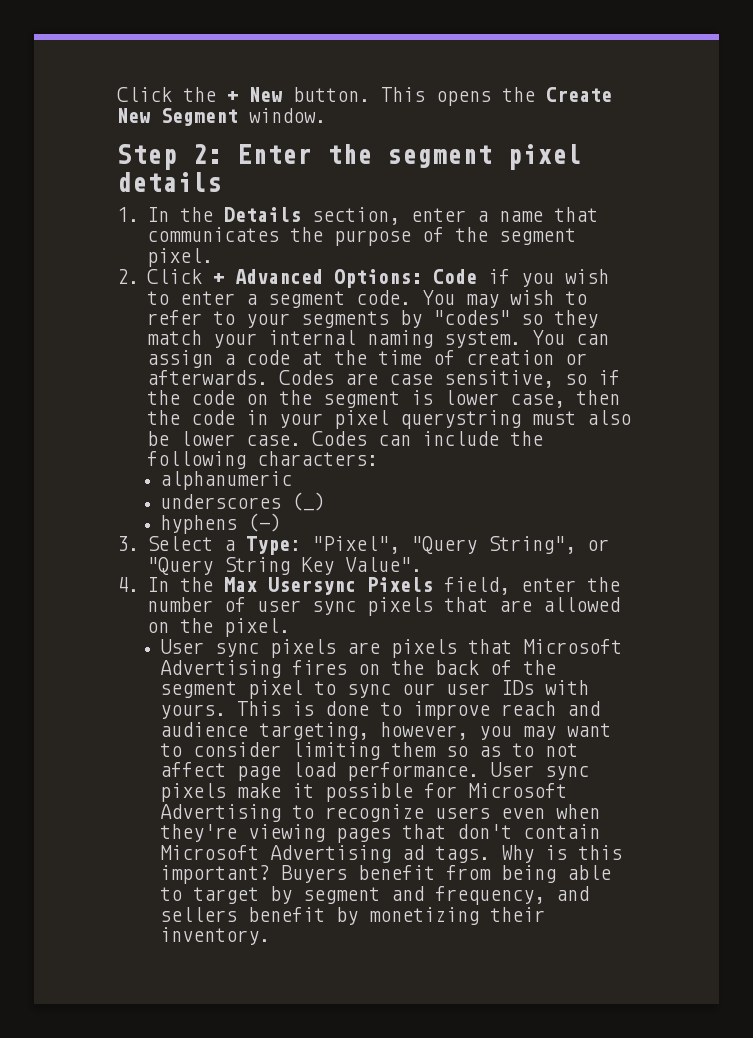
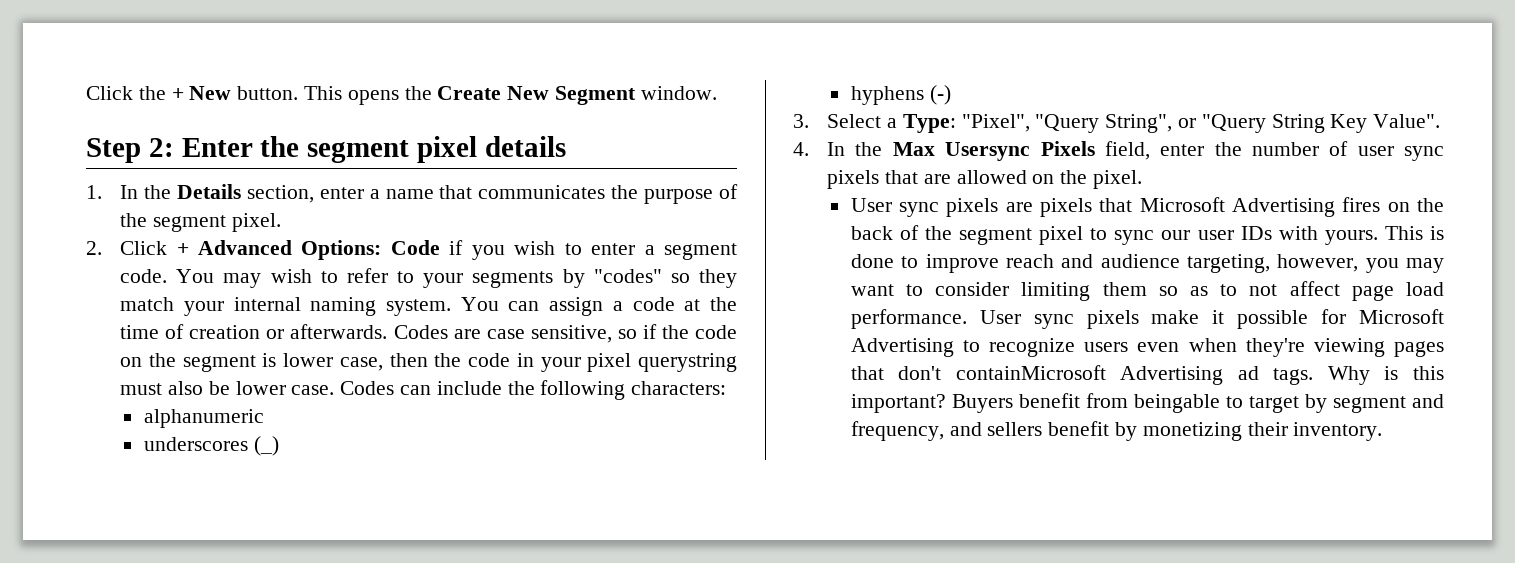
- User sync pixels make it possible for Microsoft Advertising to recognize users even when they're viewing pages that don't contain Microsoft Advertising ad tags.
+ User sync pixels make it possible for Microsoft Advertising to recognize users even when they're viewing pages that don't containMicrosoft Advertising ad tags.
- Buyers benefit from being able to target by segment and frequency, and sellers benefit by monetizing their inventory.
+ Buyers benefit from beingable to target by segment and frequency, and sellers benefit by monetizing their inventory.

